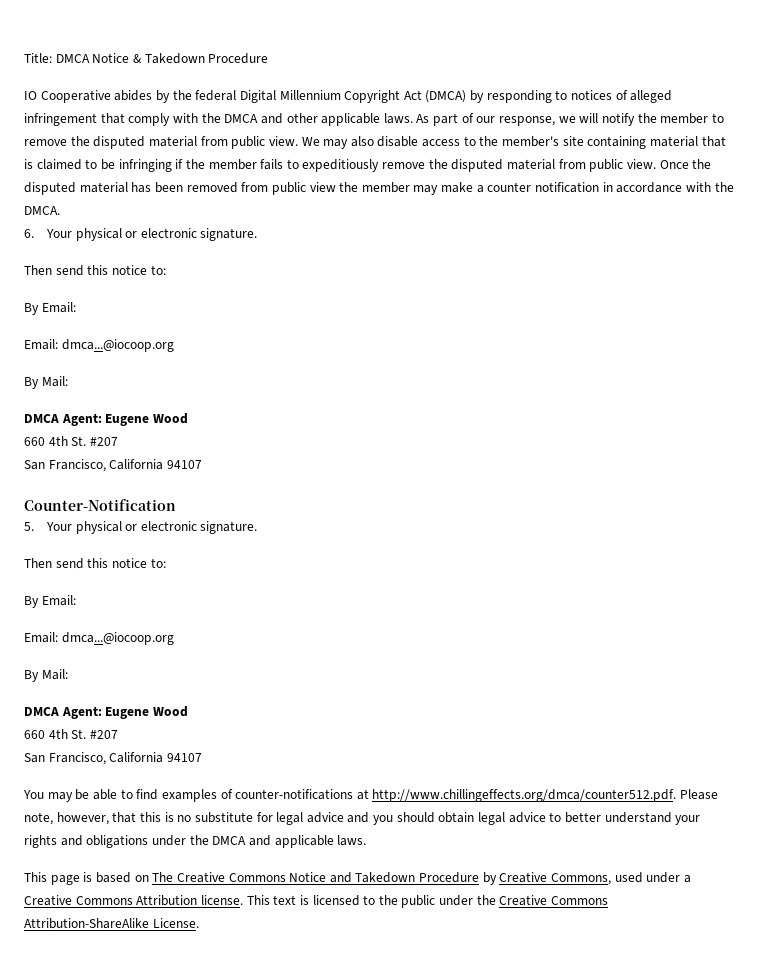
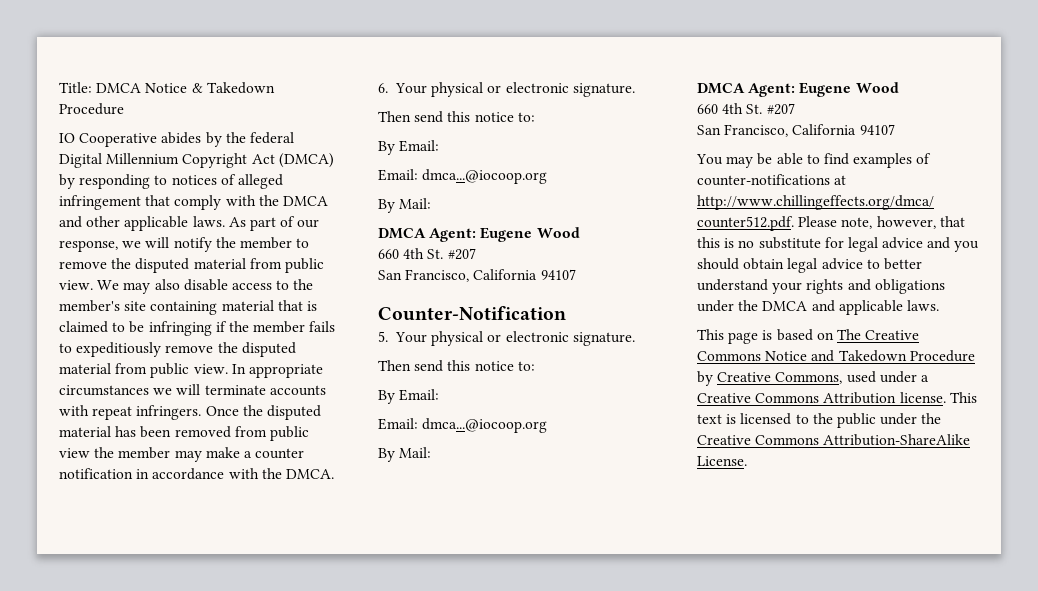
+ In appropriate circumstances we will terminate accounts with repeat infringers.

